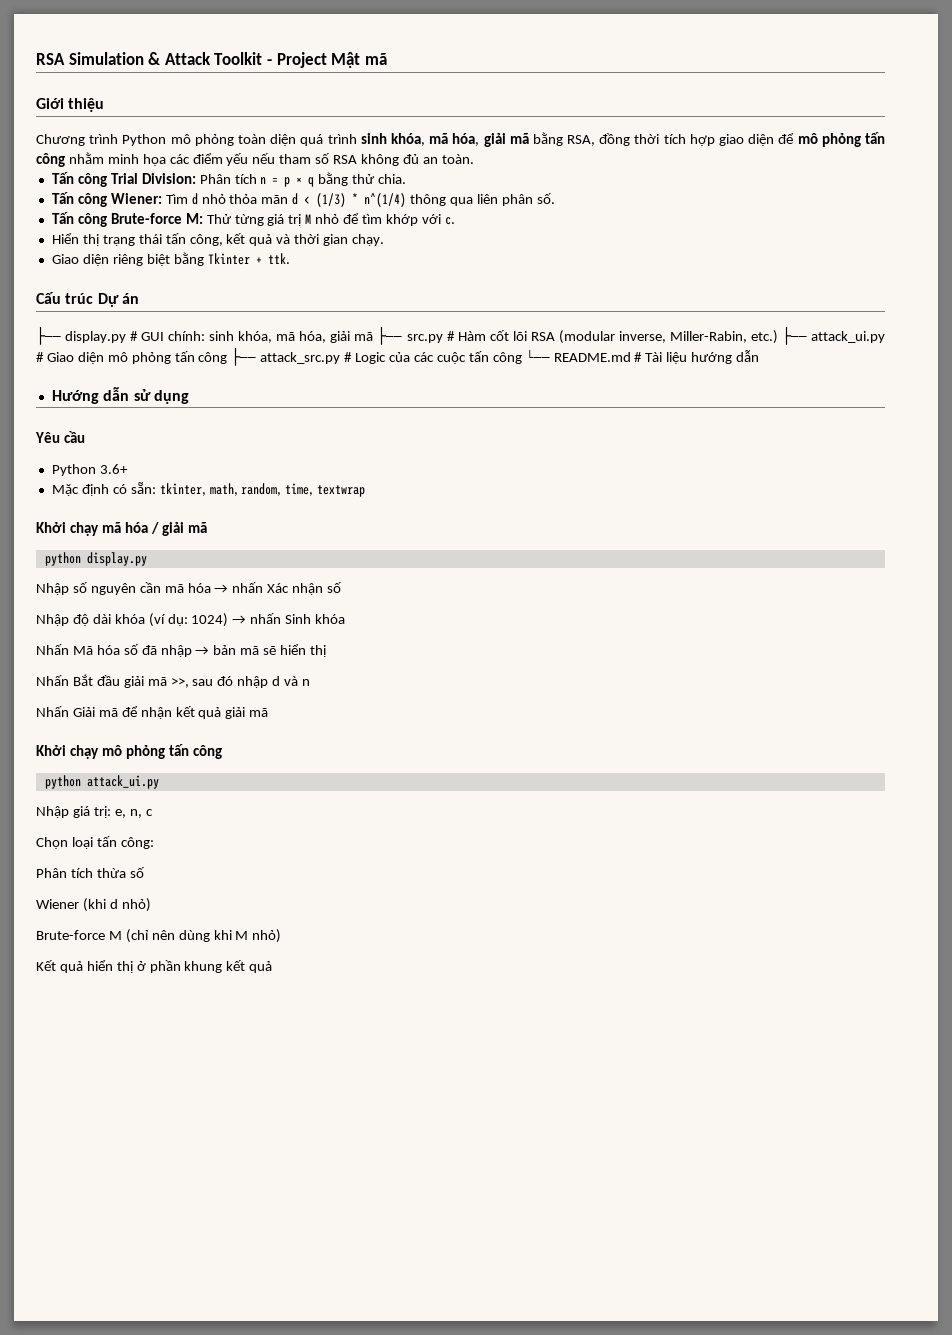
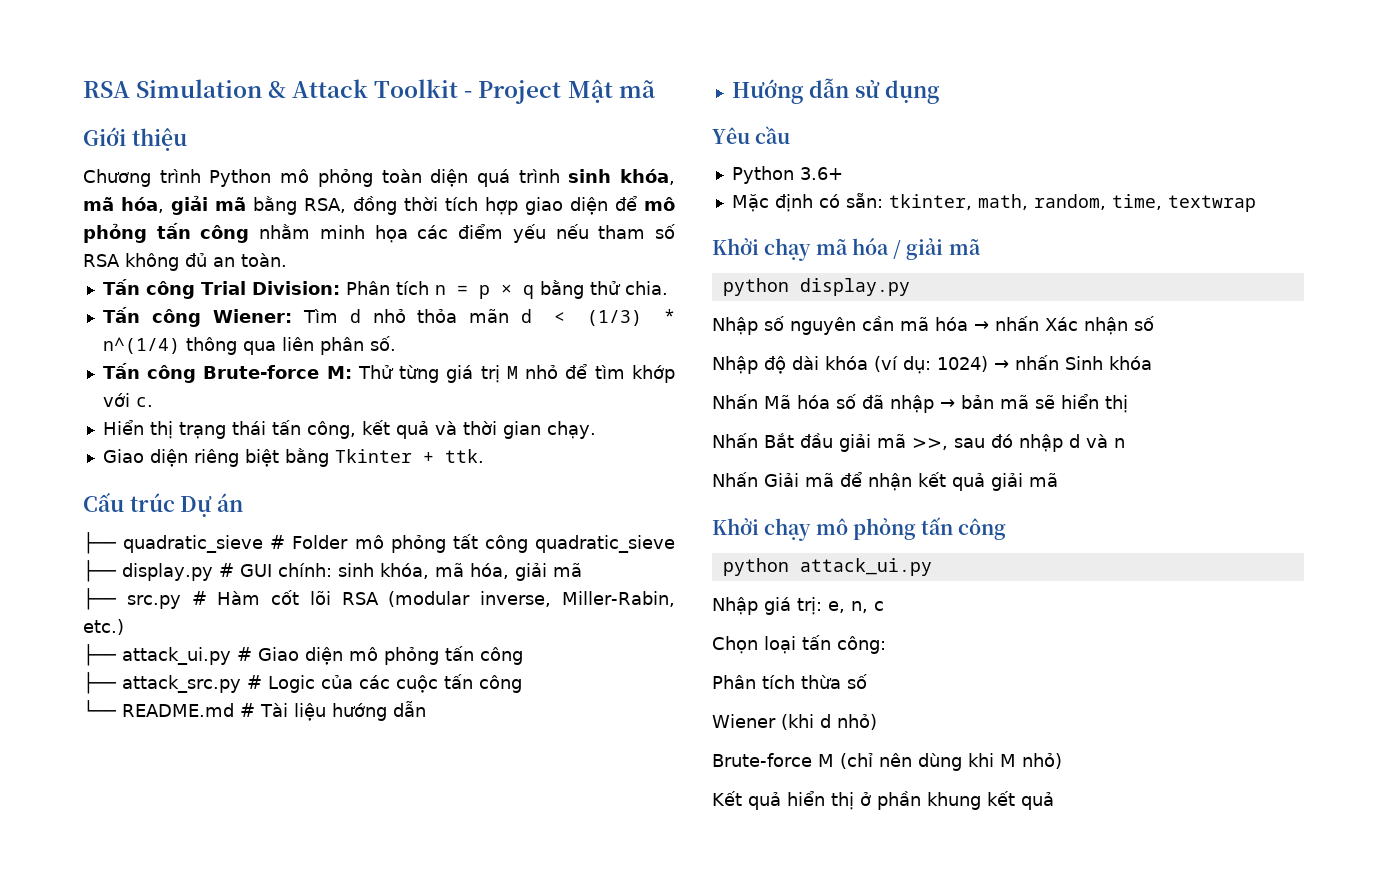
- ├── display.py # GUI chính: sinh khóa, mã hóa, giải mã ├── src.py # Hàm cốt lõi RSA (modular inverse, Miller-Rabin, etc.) ├── attack_ui.py # Giao diện mô phỏng tấn công ├── attack_src.py # Logic của các cuộc tấn công └── README.md # Tài liệu hướng dẫn
+ ├── quadratic_sieve # Folder mô phỏng tất công quadratic_sieve ├── display.py # GUI chính: sinh khóa, mã hóa, giải mã
+ ├── src.py # Hàm cốt lõi RSA (modular inverse, Miller-Rabin, etc.)
+ ├── attack_ui.py # Giao diện mô phỏng tấn công
+ ├── attack_src.py # Logic của các cuộc tấn công
+ └── README.md # Tài liệu hướng dẫn

